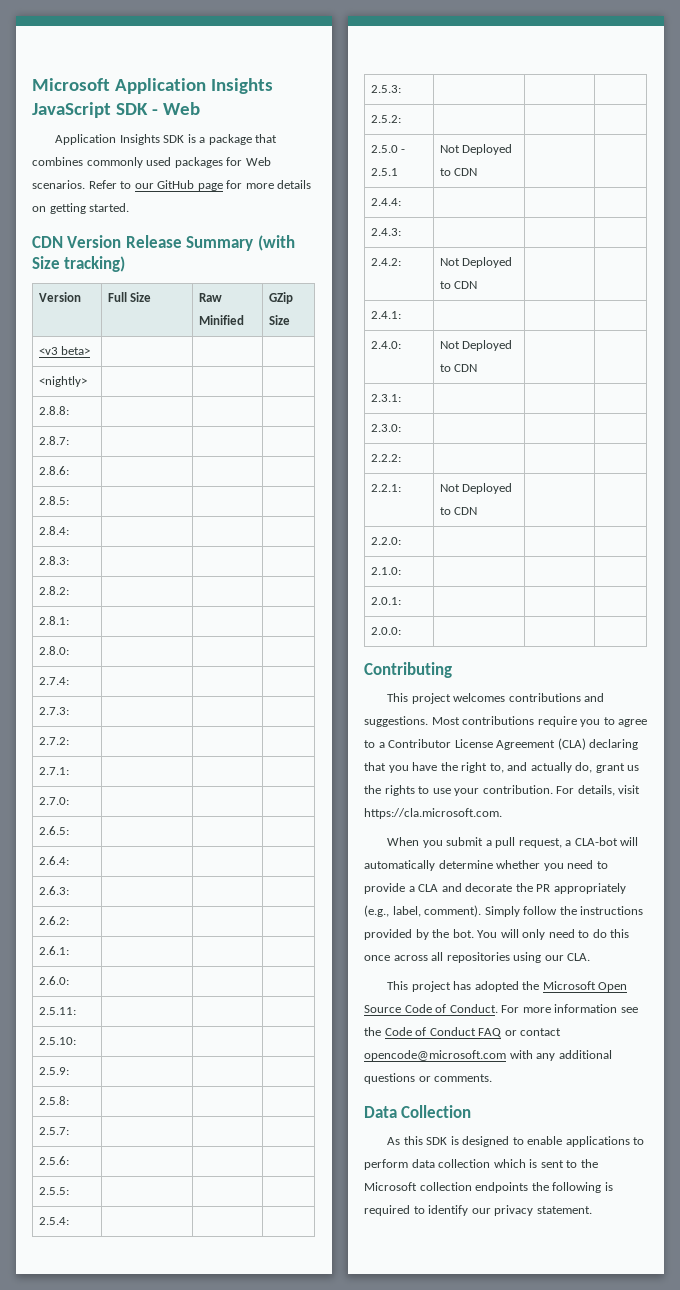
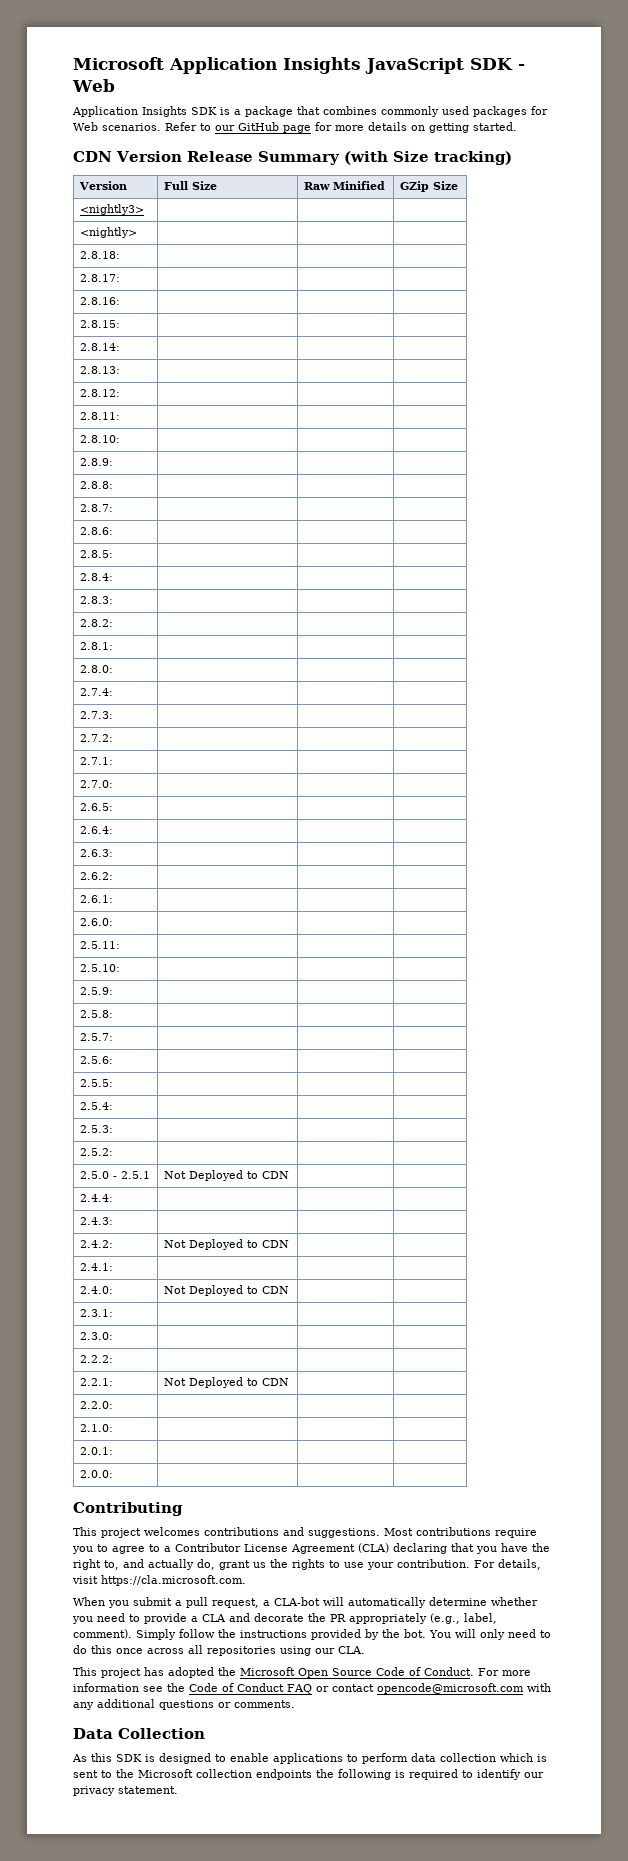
- <v3 beta> | | |
+ <nightly3> | | |
+ 2.8.18: | | |
+ 2.8.17: | | |
+ 2.8.16: | | |
+ 2.8.15: | | |
+ 2.8.14: | | |
+ 2.8.13: | | |
+ 2.8.12: | | |
+ 2.8.11: | | |
+ 2.8.10: | | |
+ 2.8.9: | | |

